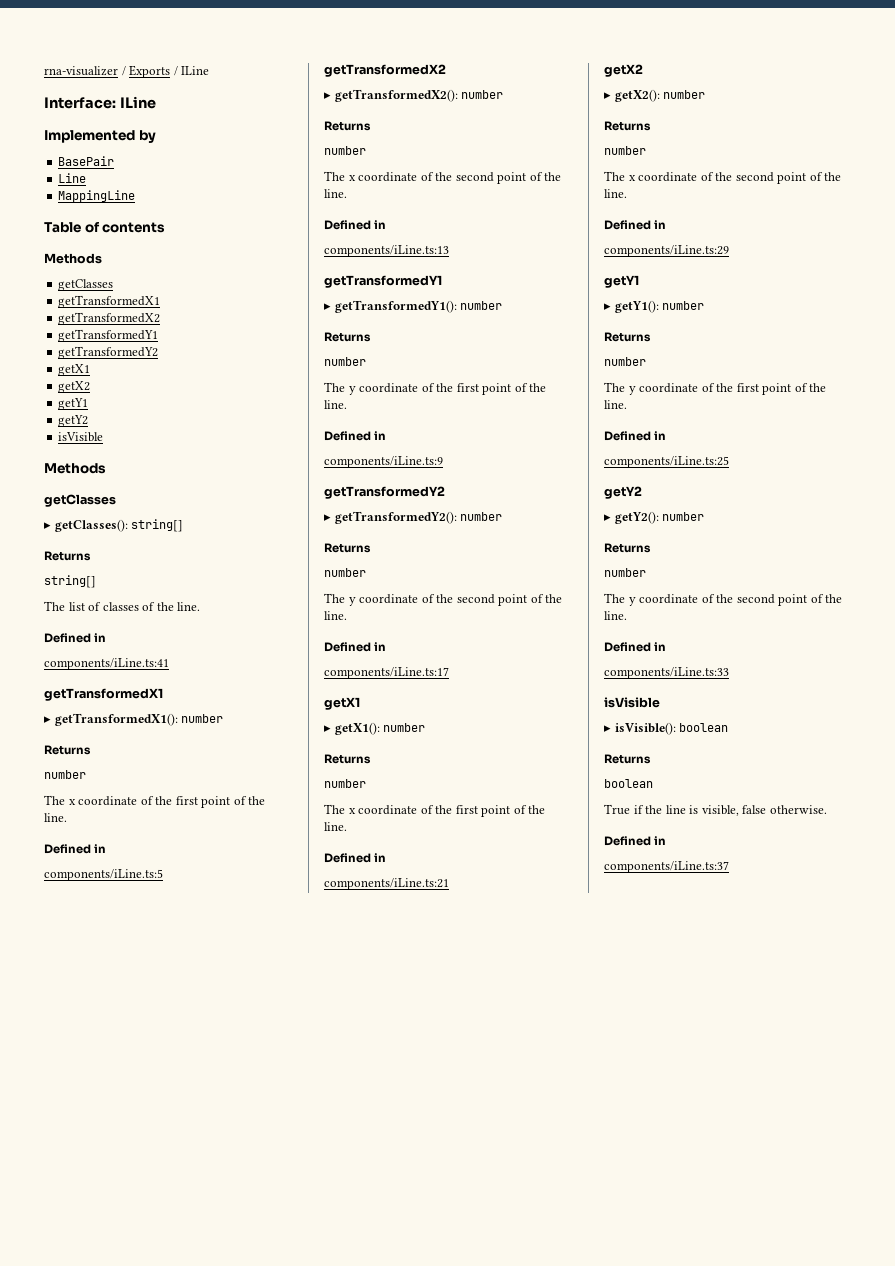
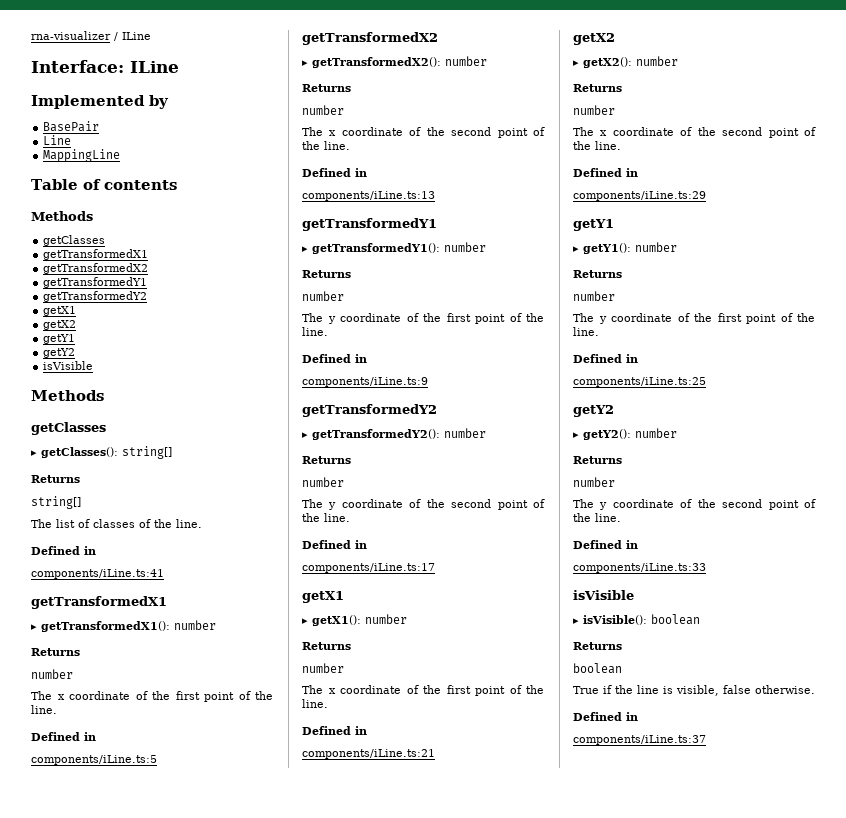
- rna-visualizer / Exports / ILine
+ rna-visualizer / ILine

